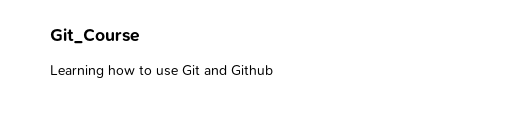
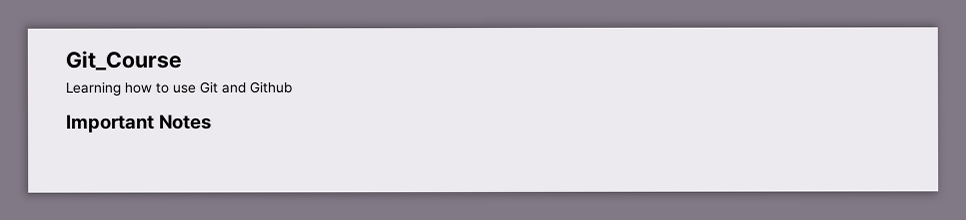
+ Important Notes

